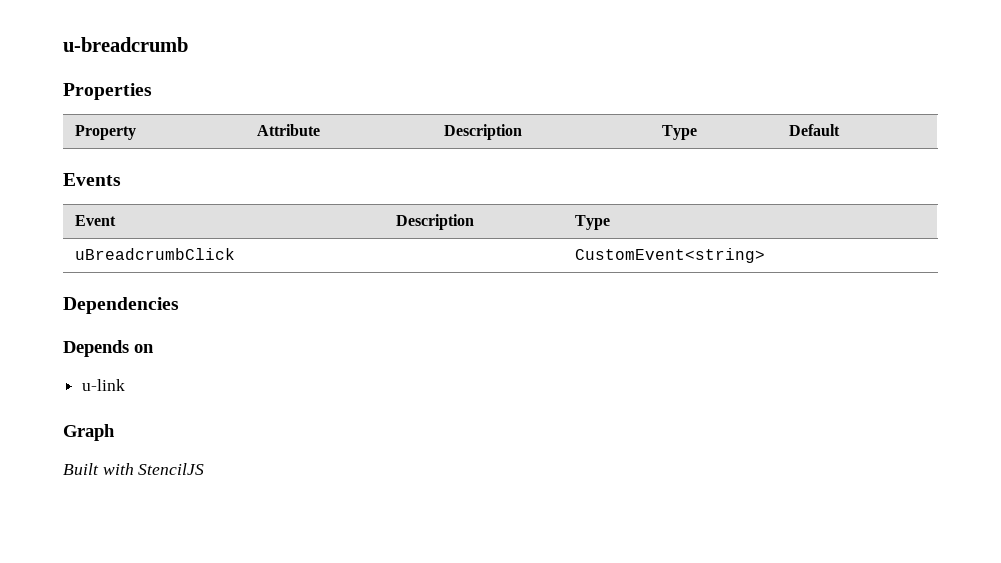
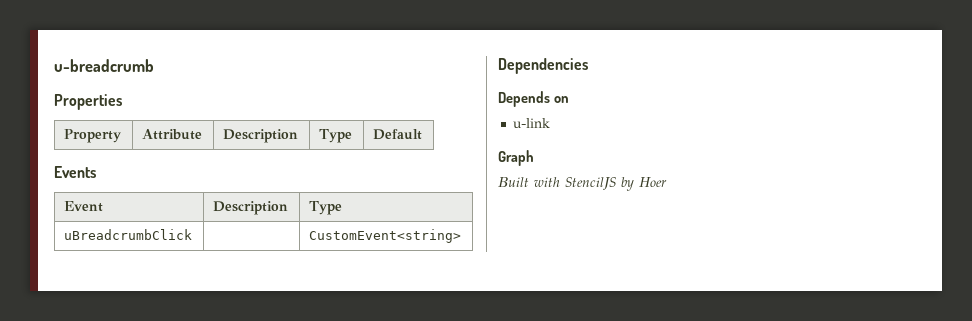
- Built with StencilJS
+ Built with StencilJS by Hoer

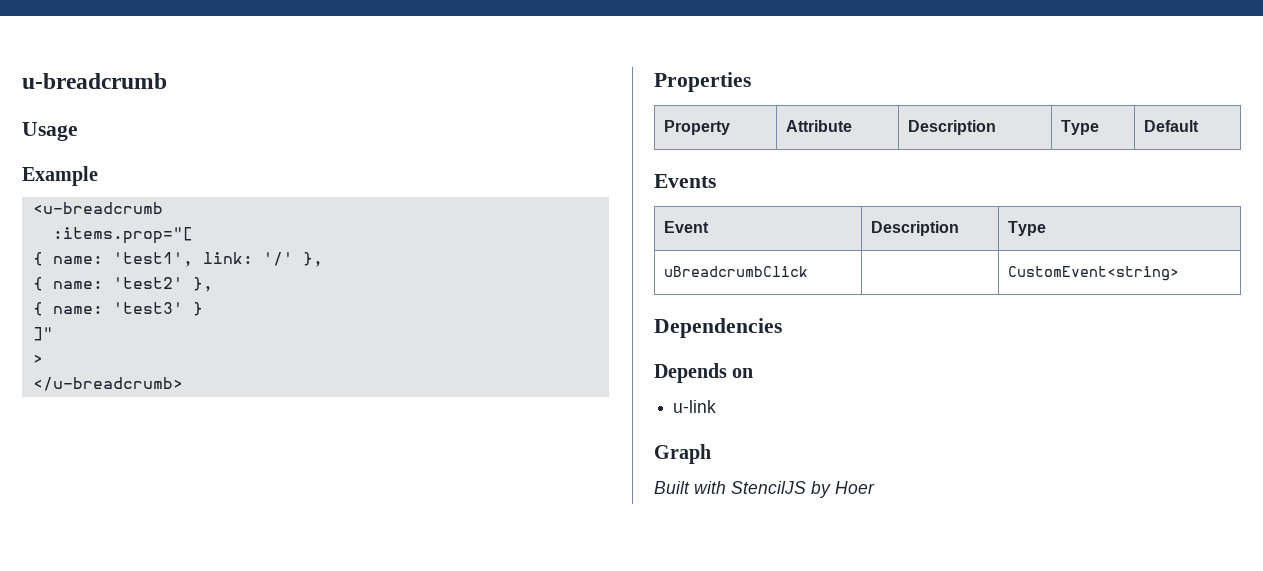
+ Usage
+ Example
+ <u-breadcrumb
+ :items.prop="[
+ { name: 'test1', link: '/' },
+ { name: 'test2' },
+ { name: 'test3' }
+ ]"
+ >
+ </u-breadcrumb>

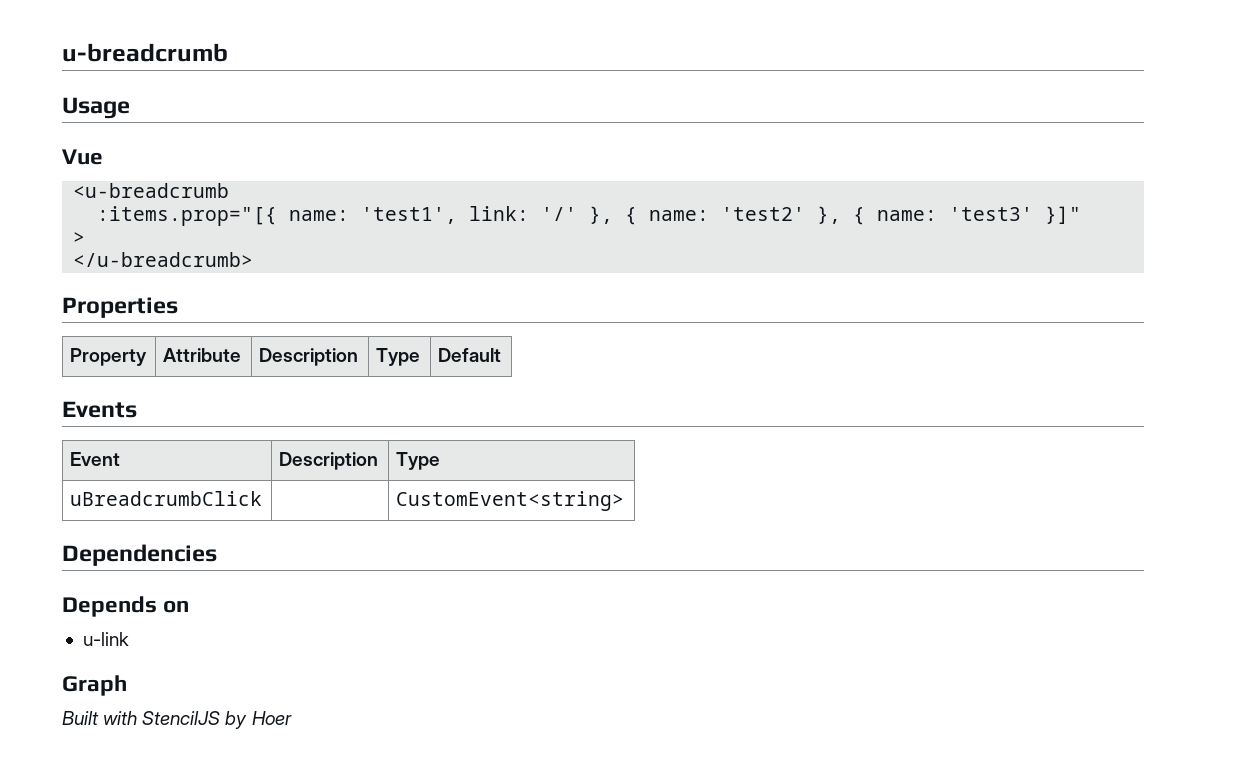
- Example
+ Vue
- :items.prop="[
- { name: 'test1', link: '/' },
- { name: 'test2' },
- { name: 'test3' }
- ]"
+ :items.prop="[{ name: 'test1', link: '/' }, { name: 'test2' }, { name: 'test3' }]"

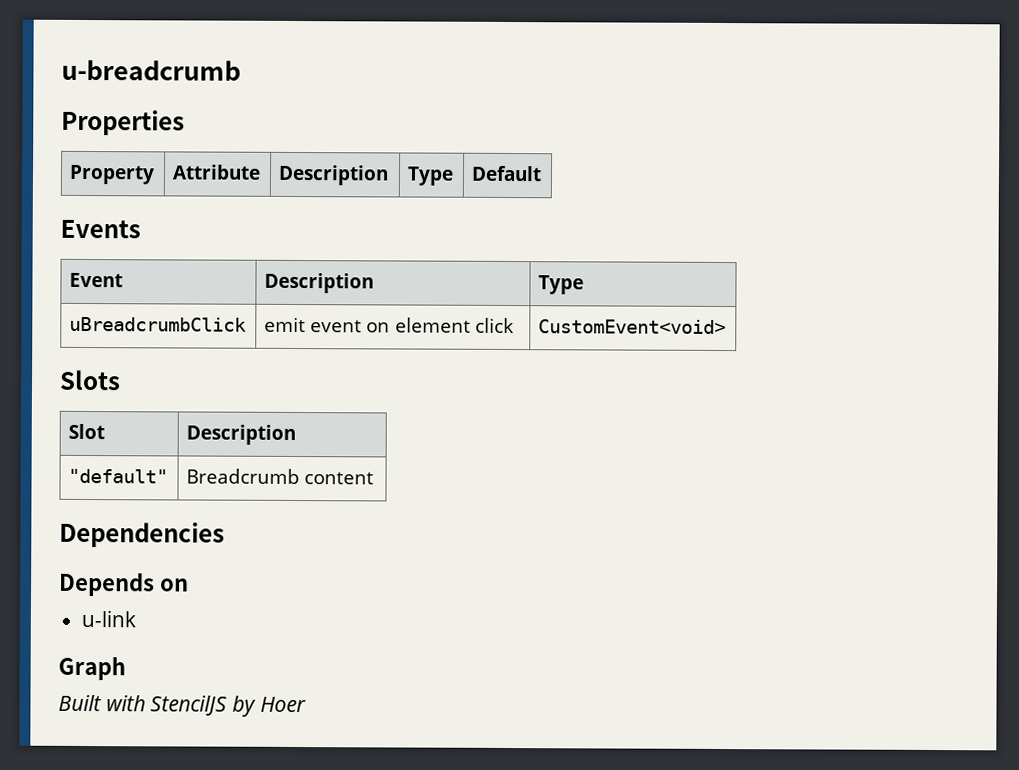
- Usage
- Vue
- <u-breadcrumb
- :items.prop="[{ name: 'test1', link: '/' }, { name: 'test2' }, { name: 'test3' }]"
- >
- </u-breadcrumb>
- uBreadcrumbClick | | CustomEvent<string>
+ uBreadcrumbClick | emit event on element click | CustomEvent<void>
+ Slots
+ Slot | Description
+ "default" | Breadcrumb content

